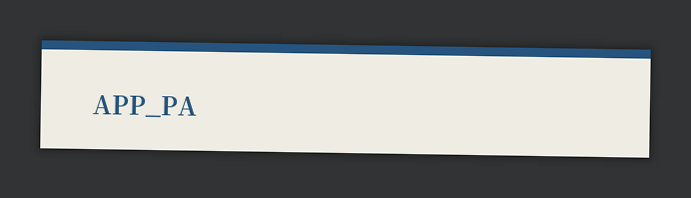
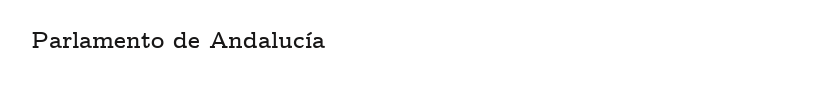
- APP_PA
+ Parlamento de Andalucía

